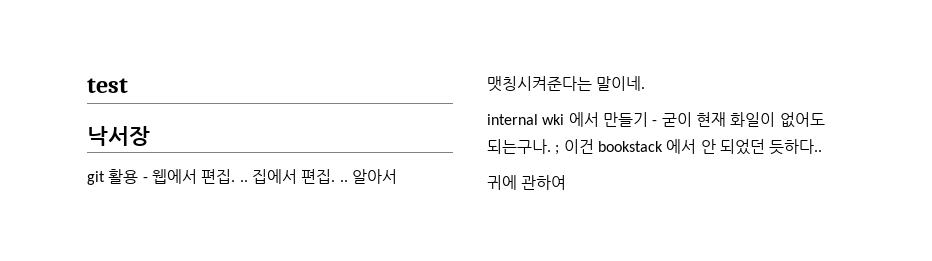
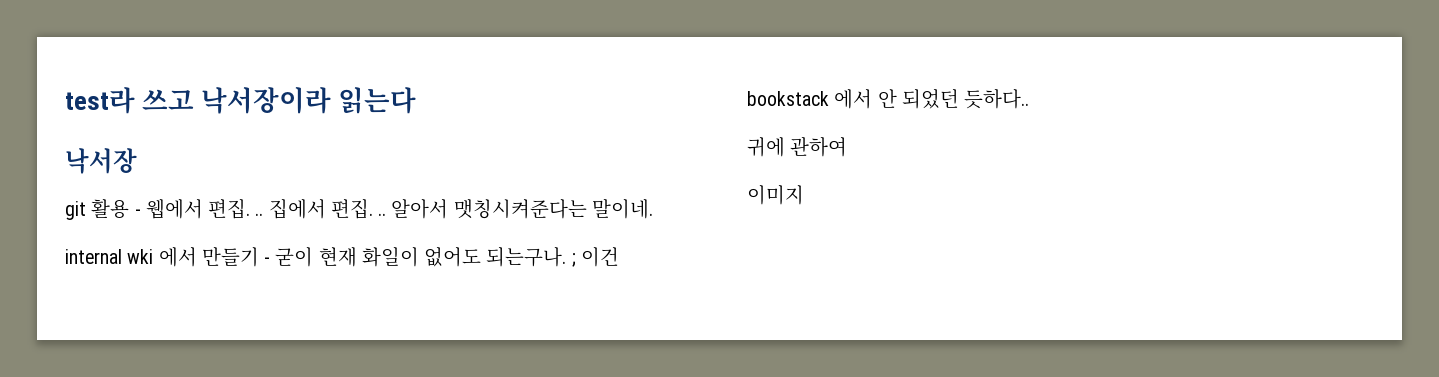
- test
+ test라 쓰고 낙서장이라 읽는다
+ 이미지

